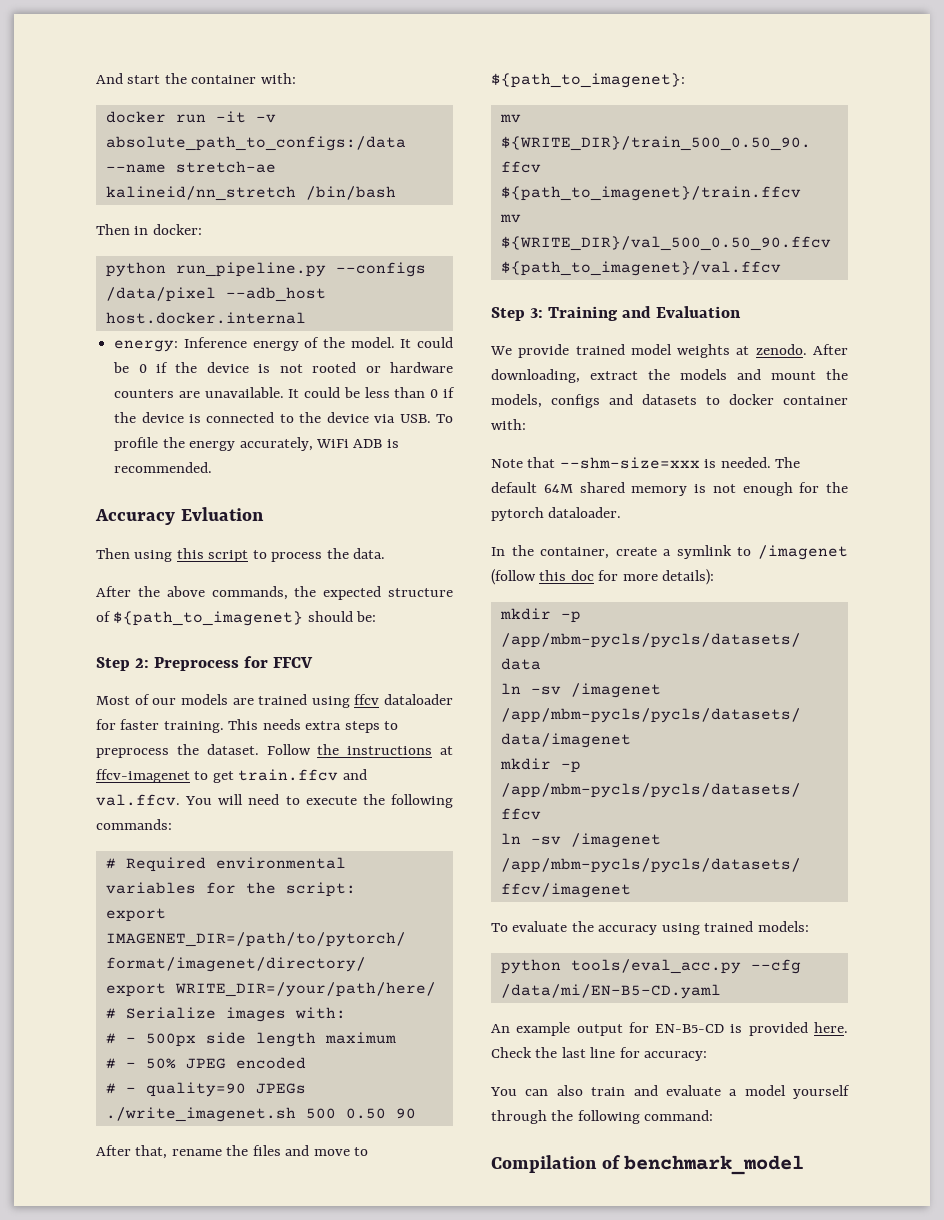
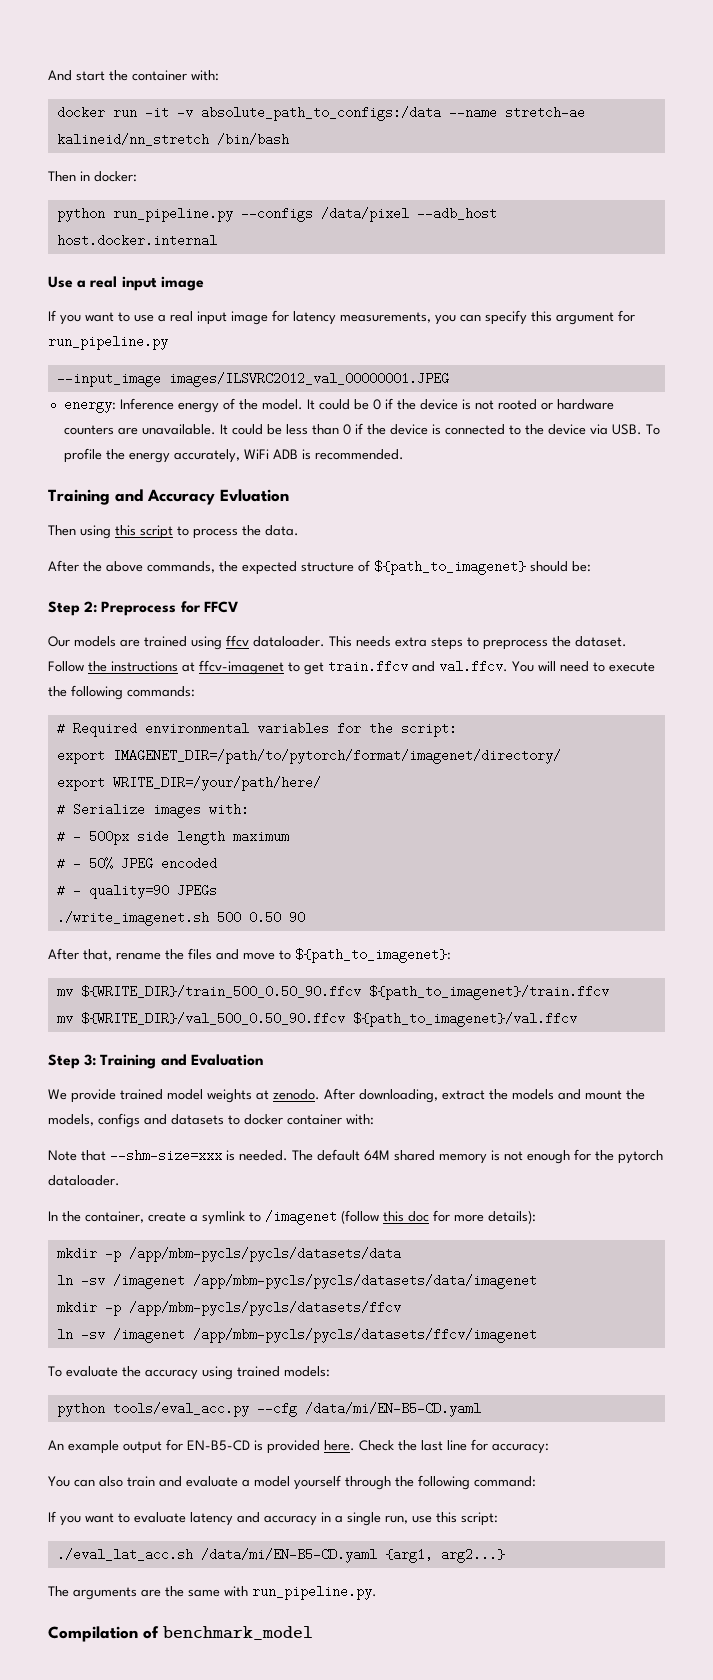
+ Use a real input image
+ If you want to use a real input image for latency measurements, you can specify this argument for run_pipeline.py
+ --input_image images/ILSVRC2012_val_00000001.JPEG
- Accuracy Evluation
+ Training and Accuracy Evluation
- Most of our models are trained using ffcv dataloader for faster training.
+ Our models are trained using ffcv dataloader.
+ If you want to evaluate latency and accuracy in a single run, use this script:
+ ./eval_lat_acc.sh /data/mi/EN-B5-CD.yaml {arg1, arg2...}
+ The arguments are the same with run_pipeline.py.

